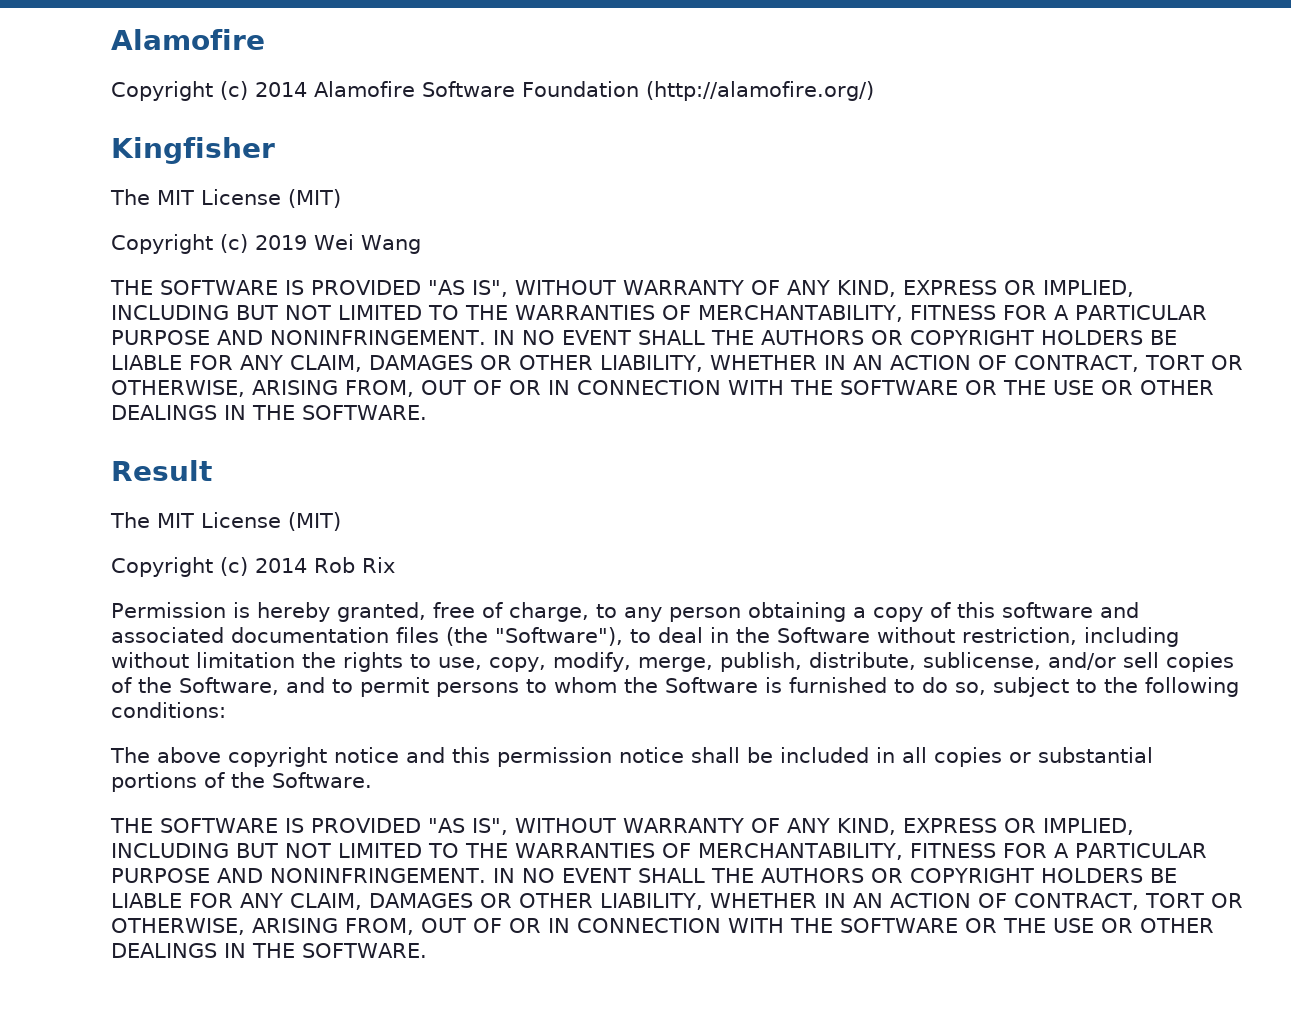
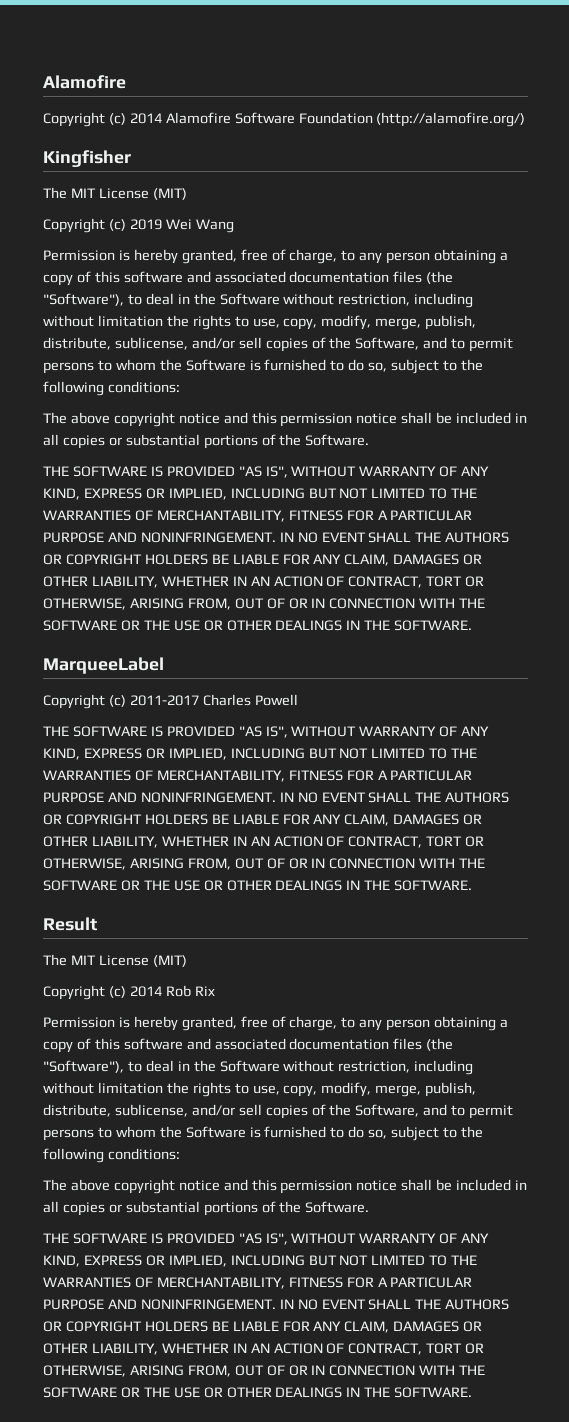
  Copyright (c) 2019 Wei Wang
+ Permission is hereby granted, free of charge, to any person obtaining a copy of this software and associated documentation files (the "Software"), to deal in the Software without restriction, including without limitation the rights to use, copy, modify, merge, publish, distribute, sublicense, and/or sell copies of the Software, and to permit persons to whom the Software is furnished to do so, subject to the following conditions:
+ The above copyright notice and this permission notice shall be included in all copies or substantial portions of the Software.
+ THE SOFTWARE IS PROVIDED "AS IS", WITHOUT WARRANTY OF ANY KIND, EXPRESS OR IMPLIED, INCLUDING BUT NOT LIMITED TO THE WARRANTIES OF MERCHANTABILITY, FITNESS FOR A PARTICULAR PURPOSE AND NONINFRINGEMENT. IN NO EVENT SHALL THE AUTHORS OR COPYRIGHT HOLDERS BE LIABLE FOR ANY CLAIM, DAMAGES OR OTHER LIABILITY, WHETHER IN AN ACTION OF CONTRACT, TORT OR OTHERWISE, ARISING FROM, OUT OF OR IN CONNECTION WITH THE SOFTWARE OR THE USE OR OTHER DEALINGS IN THE SOFTWARE.
+ MarqueeLabel
+ Copyright (c) 2011-2017 Charles Powell

